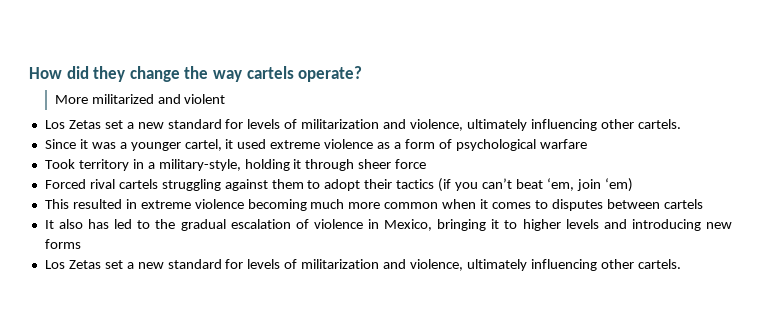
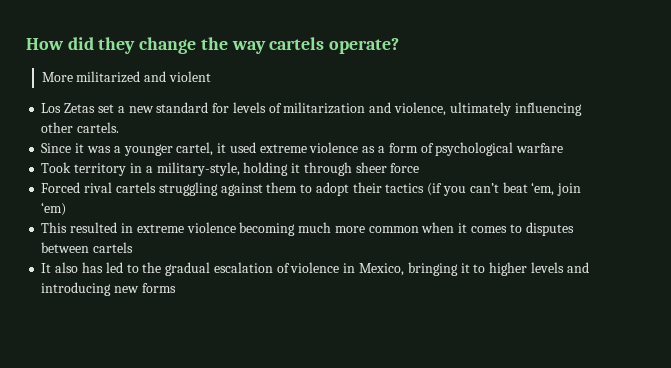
  It also has led to the gradual escalation of violence in Mexico, bringing it to higher levels and introducing new forms
- Los Zetas set a new standard for levels of militarization and violence, ultimately influencing other cartels.

